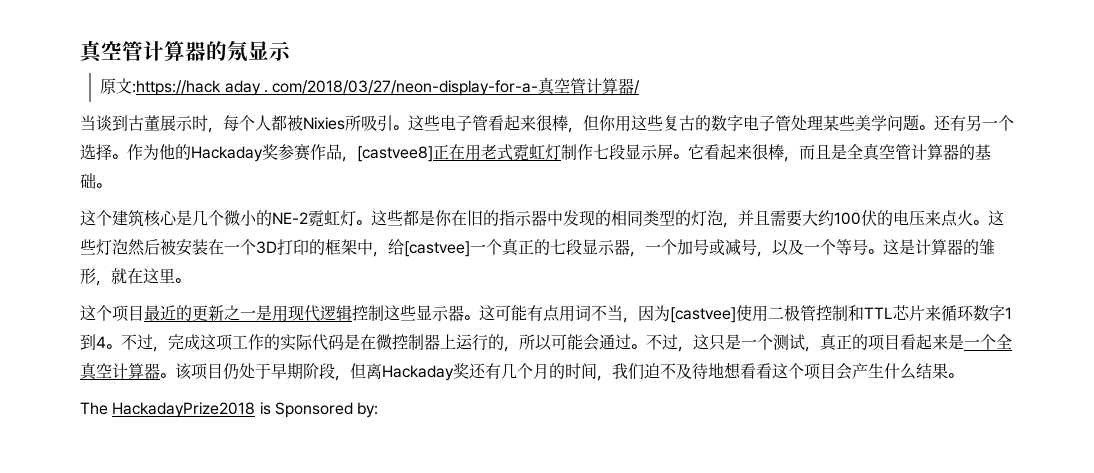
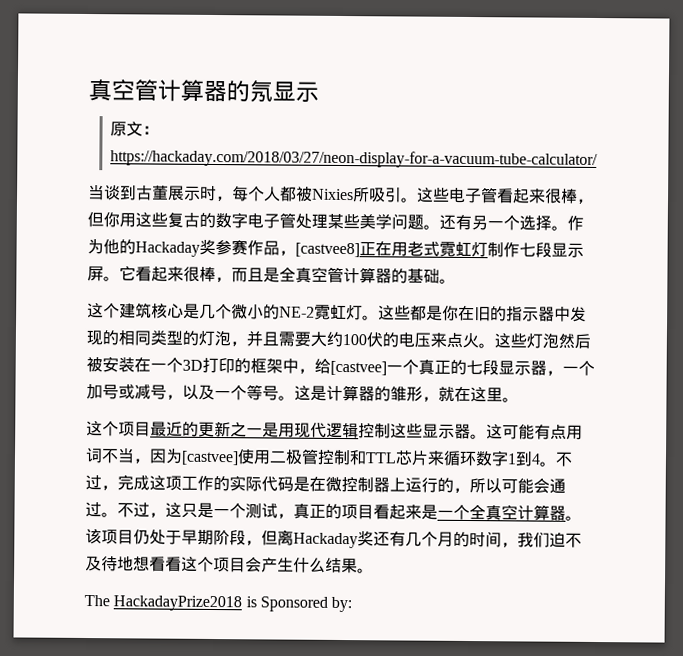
- 原文:https://hack aday . com/2018/03/27/neon-display-for-a-真空管计算器/
+ 原文：https://hackaday.com/2018/03/27/neon-display-for-a-vacuum-tube-calculator/

